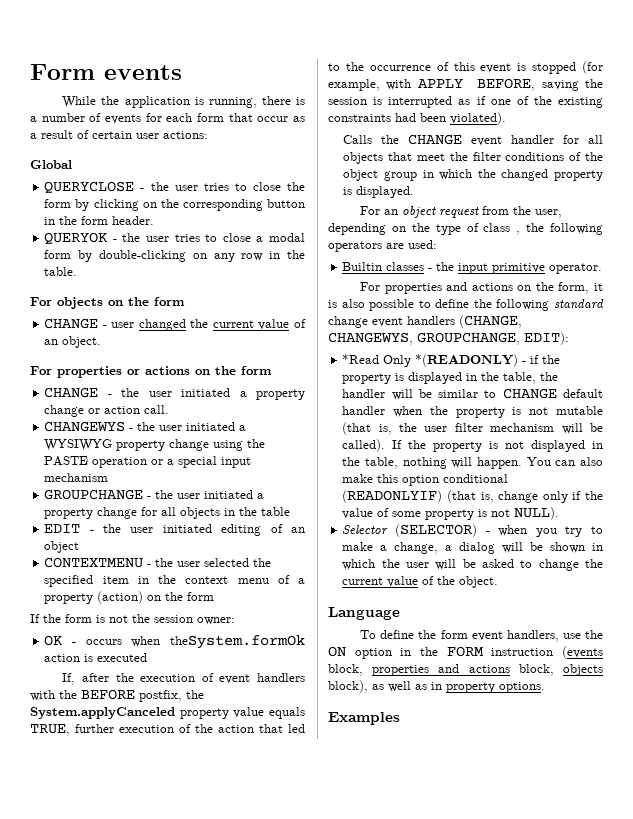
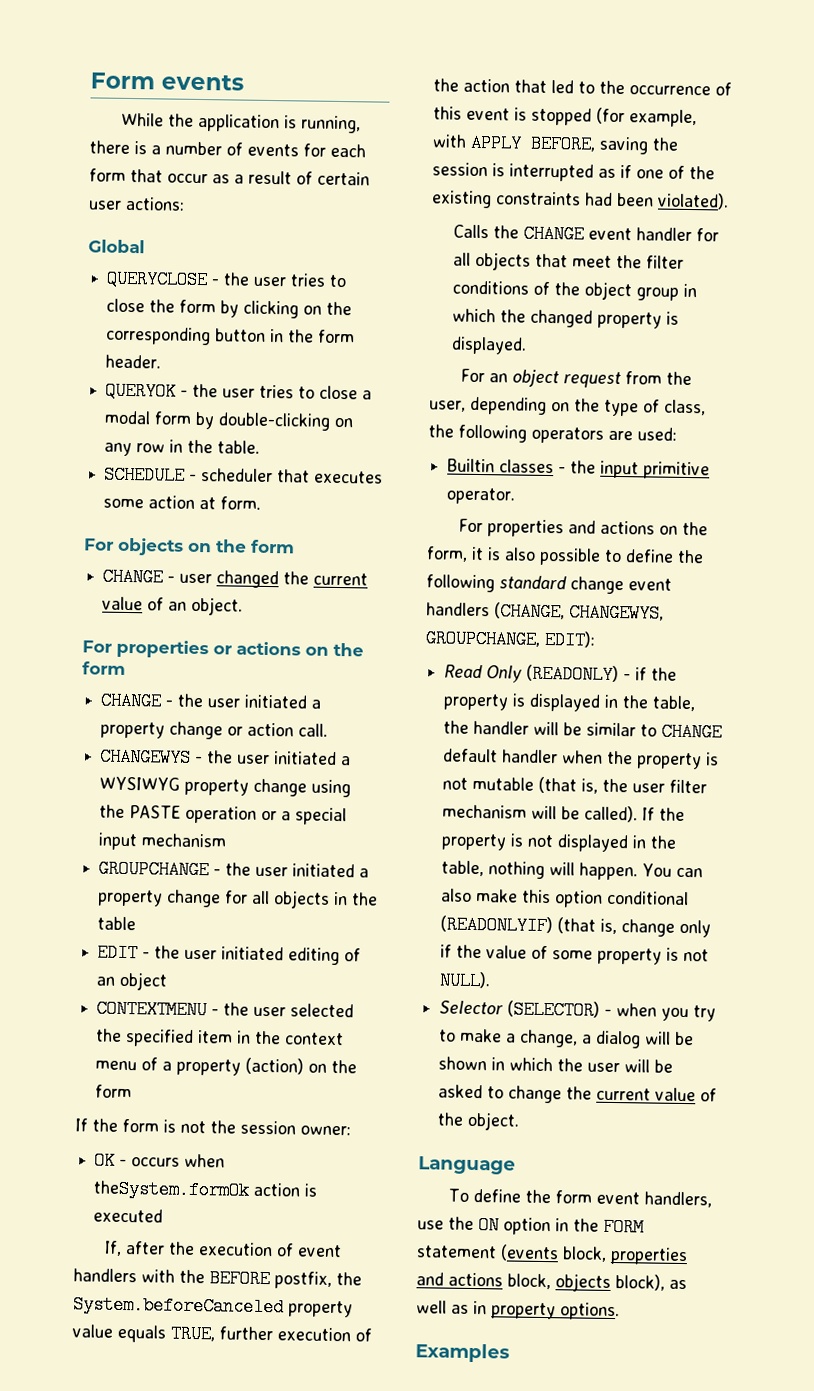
+ SCHEDULE - scheduler that executes some action at form.
- If, after the execution of event handlers with the BEFORE postfix, the System.applyCanceled property value equals TRUE, further execution of the action that led to the occurrence of this event is stopped (for example, with APPLY BEFORE, saving the session is interrupted as if one of the existing constraints had been violated).
+ If, after the execution of event handlers with the BEFORE postfix, the System.beforeCanceled property value equals TRUE, further execution of the action that led to the occurrence of this event is stopped (for example, with APPLY BEFORE, saving the session is interrupted as if one of the existing constraints had been violated).
- For an object request from the user, depending on the type of class , the following operators are used:
+ For an object request from the user, depending on the type of class, the following operators are used:
- *Read Only *(READONLY) - if the property is displayed in the table, the handler will be similar to CHANGE default handler when the property is not mutable (that is, the user filter mechanism will be called).
+ Read Only (READONLY) - if the property is displayed in the table, the handler will be similar to CHANGE default handler when the property is not mutable (that is, the user filter mechanism will be called).
- To define the form event handlers, use the ON option in the FORM instruction (events block, properties and actions block, objects block), as well as in property options.
+ To define the form event handlers, use the ON option in the FORM statement (events block, properties and actions block, objects block), as well as in property options.

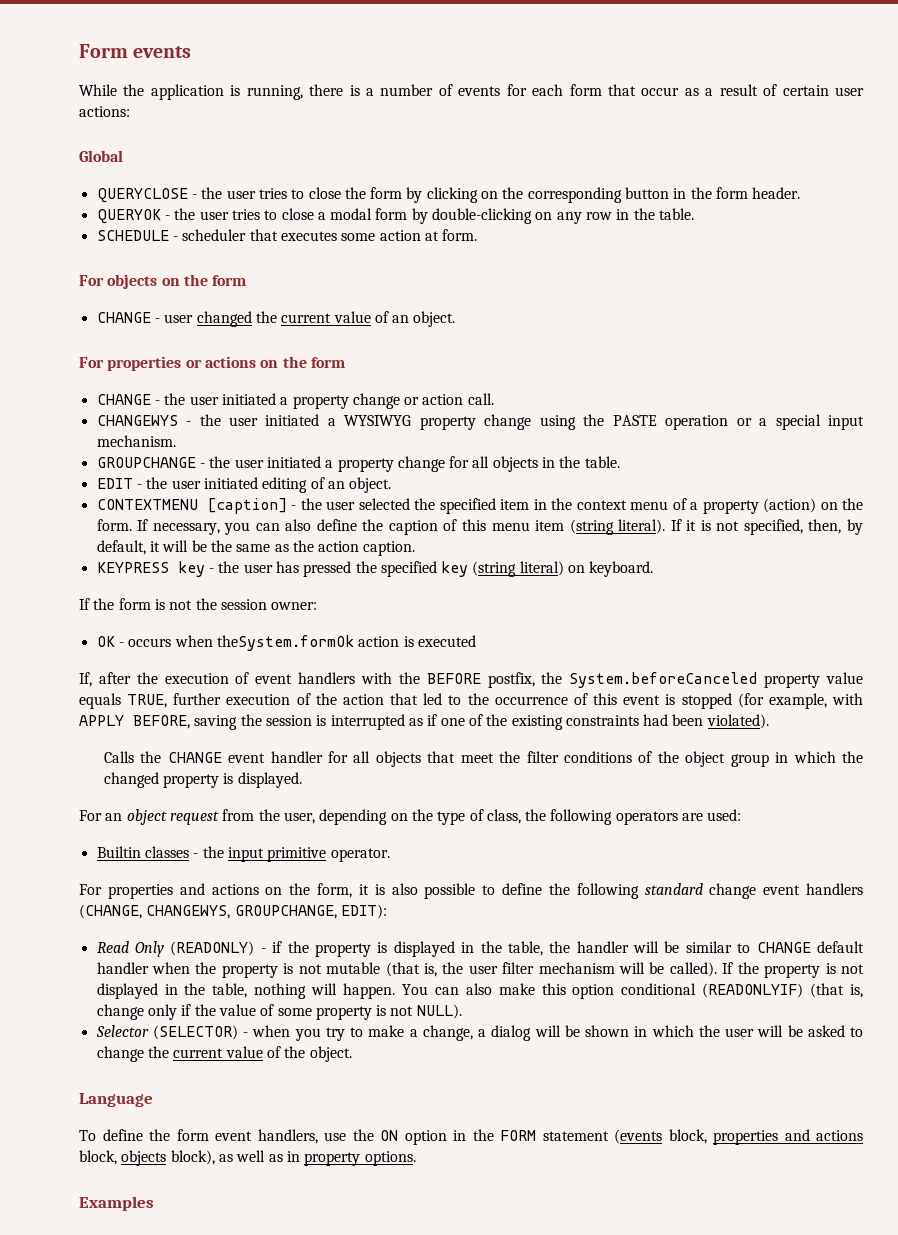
- CHANGEWYS - the user initiated a WYSIWYG property change using the PASTE operation or a special input mechanism
+ CHANGEWYS - the user initiated a WYSIWYG property change using the PASTE operation or a special input mechanism.
- GROUPCHANGE - the user initiated a property change for all objects in the table
+ GROUPCHANGE - the user initiated a property change for all objects in the table.
- EDIT - the user initiated editing of an object
+ EDIT - the user initiated editing of an object.
- CONTEXTMENU - the user selected the specified item in the context menu of a property (action) on the form
+ CONTEXTMENU [caption] - the user selected the specified item in the context menu of a property (action) on the form. If necessary, you can also define the caption of this menu item (string literal). If it is not specified, then, by default, it will be the same as the action caption.
+ KEYPRESS key - the user has pressed the specified key (string literal) on keyboard.

